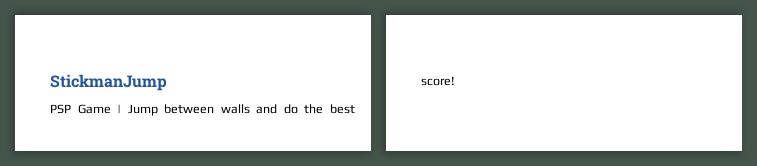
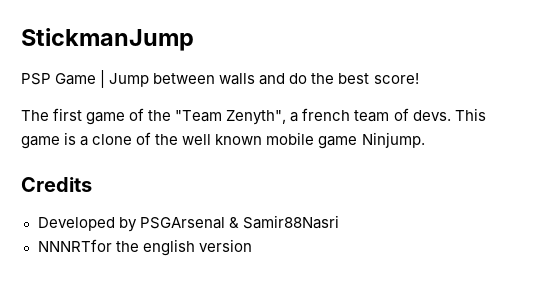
+ The first game of the "Team Zenyth", a french team of devs. This game is a clone of the well known mobile game Ninjump.
+ Credits
+ Developed by PSGArsenal & Samir88Nasri
+ NNNRTfor the english version

